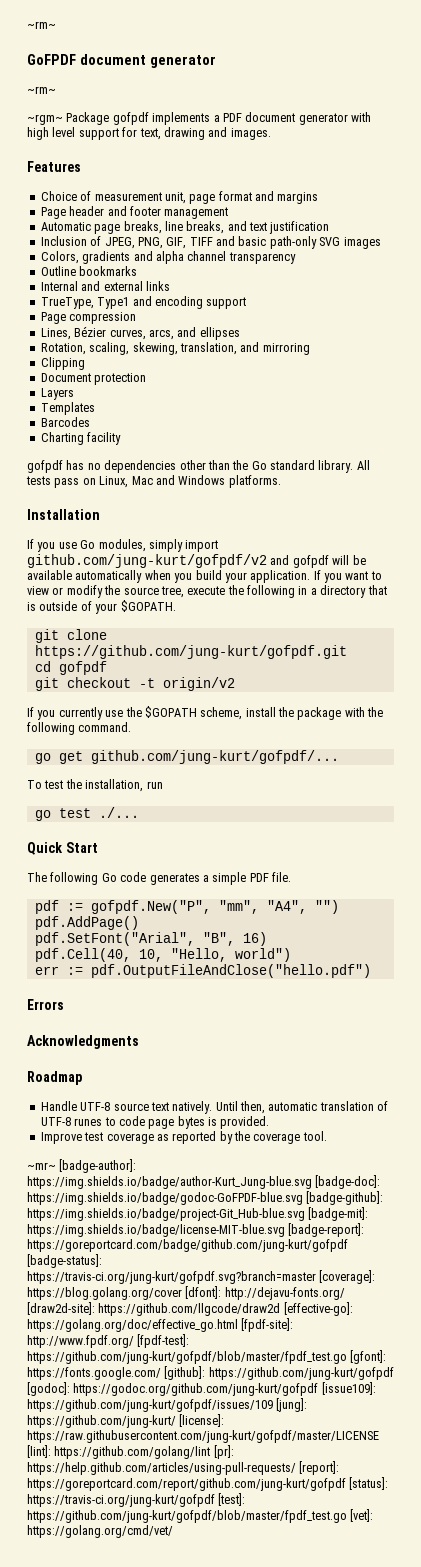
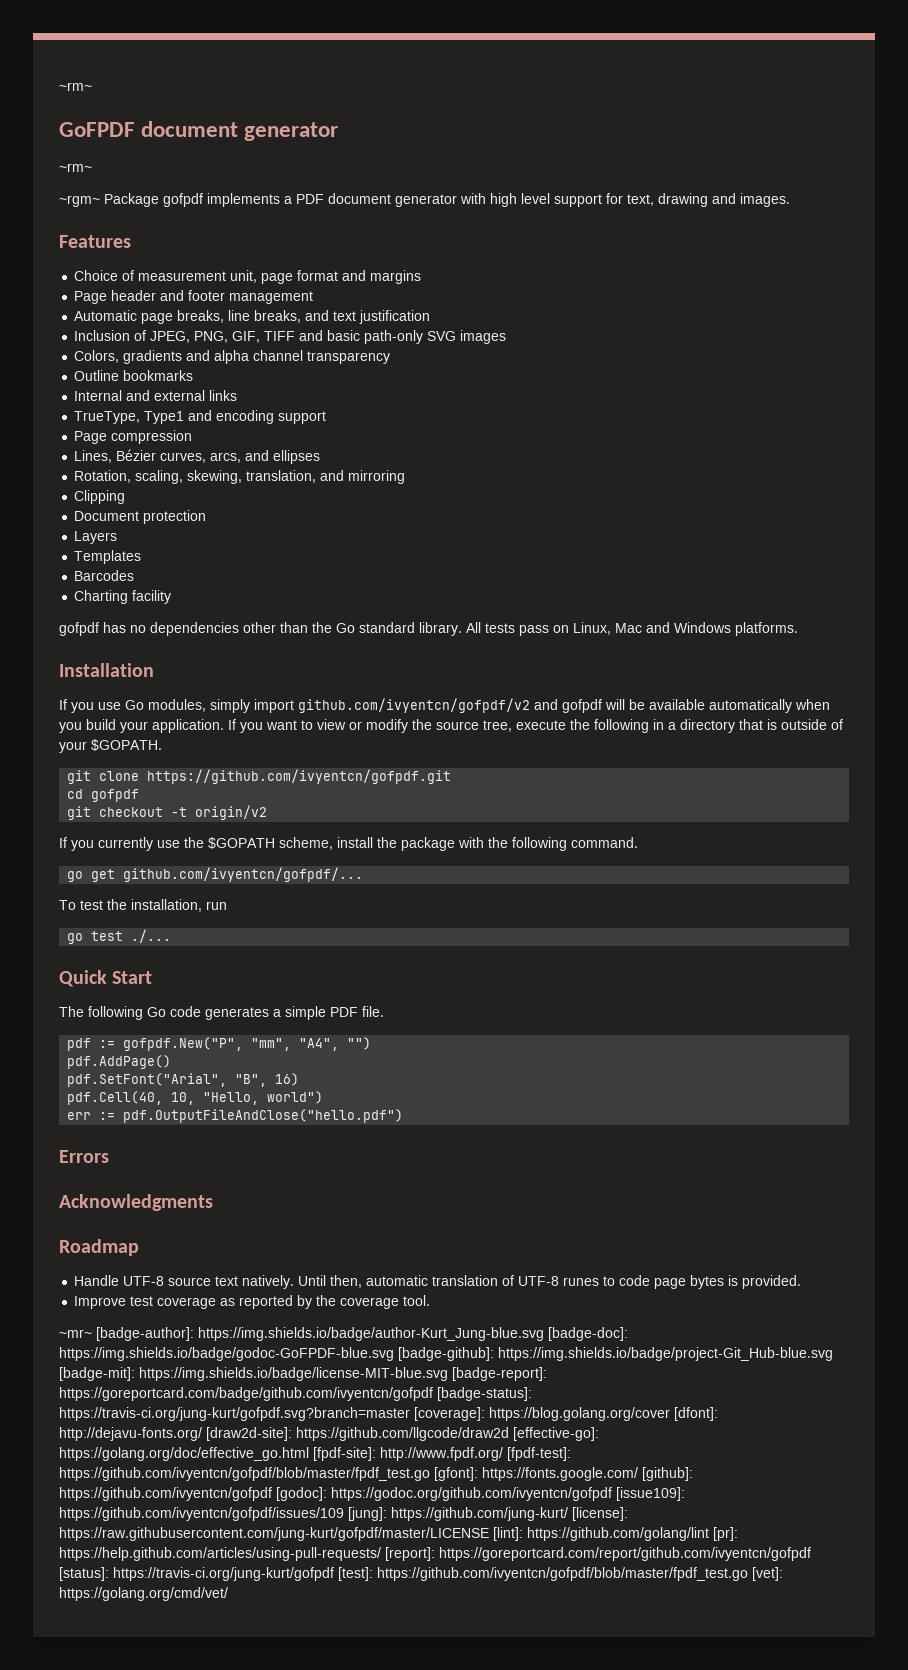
- If you use Go modules, simply import github.com/jung-kurt/gofpdf/v2 and gofpdf will be available automatically when you build your application.
+ If you use Go modules, simply import github.com/ivyentcn/gofpdf/v2 and gofpdf will be available automatically when you build your application.
- git clone https://github.com/jung-kurt/gofpdf.git
+ git clone https://github.com/ivyentcn/gofpdf.git
- go get github.com/jung-kurt/gofpdf/...
+ go get github.com/ivyentcn/gofpdf/...
- ~mr~ [badge-author]: https://img.shields.io/badge/author-Kurt_Jung-blue.svg [badge-doc]: https://img.shields.io/badge/godoc-GoFPDF-blue.svg [badge-github]: https://img.shields.io/badge/project-Git_Hub-blue.svg [badge-mit]: https://img.shields.io/badge/license-MIT-blue.svg [badge-report]: https://goreportcard.com/badge/github.com/jung-kurt/gofpdf [badge-status]: https://travis-ci.org/jung-kurt/gofpdf.svg?branch=master [coverage]: https://blog.golang.org/cover [dfont]: http://dejavu-fonts.org/ [draw2d-site]: https://github.com/llgcode/draw2d [effective-go]: https://golang.org/doc/effective_go.html [fpdf-site]: http://www.fpdf.org/ [fpdf-test]: https://github.com/jung-kurt/gofpdf/blob/master/fpdf_test.go [gfont]: https://fonts.google.com/ [github]: https://github.com/jung-kurt/gofpdf [godoc]: https://godoc.org/github.com/jung-kurt/gofpdf [issue109]: https://github.com/jung-kurt/gofpdf/issues/109 [jung]: https://github.com/jung-kurt/ [license]: https://raw.githubusercontent.com/jung-kurt/gofpdf/master/LICENSE [lint]: https://github.com/golang/lint [pr]: https://help.github.com/articles/using-pull-requests/ [report]: https://goreportcard.com/report/github.com/jung-kurt/gofpdf [status]: https://travis-ci.org/jung-kurt/gofpdf [test]: https://github.com/jung-kurt/gofpdf/blob/master/fpdf_test.go [vet]: https://golang.org/cmd/vet/
+ ~mr~ [badge-author]: https://img.shields.io/badge/author-Kurt_Jung-blue.svg [badge-doc]: https://img.shields.io/badge/godoc-GoFPDF-blue.svg [badge-github]: https://img.shields.io/badge/project-Git_Hub-blue.svg [badge-mit]: https://img.shields.io/badge/license-MIT-blue.svg [badge-report]: https://goreportcard.com/badge/github.com/ivyentcn/gofpdf [badge-status]: https://travis-ci.org/jung-kurt/gofpdf.svg?branch=master [coverage]: https://blog.golang.org/cover [dfont]: http://dejavu-fonts.org/ [draw2d-site]: https://github.com/llgcode/draw2d [effective-go]: https://golang.org/doc/effective_go.html [fpdf-site]: http://www.fpdf.org/ [fpdf-test]: https://github.com/ivyentcn/gofpdf/blob/master/fpdf_test.go [gfont]: https://fonts.google.com/ [github]: https://github.com/ivyentcn/gofpdf [godoc]: https://godoc.org/github.com/ivyentcn/gofpdf [issue109]: https://github.com/ivyentcn/gofpdf/issues/109 [jung]: https://github.com/jung-kurt/ [license]: https://raw.githubusercontent.com/jung-kurt/gofpdf/master/LICENSE [lint]: https://github.com/golang/lint [pr]: https://help.github.com/articles/using-pull-requests/ [report]: https://goreportcard.com/report/github.com/ivyentcn/gofpdf [status]: https://travis-ci.org/jung-kurt/gofpdf [test]: https://github.com/ivyentcn/gofpdf/blob/master/fpdf_test.go [vet]: https://golang.org/cmd/vet/

